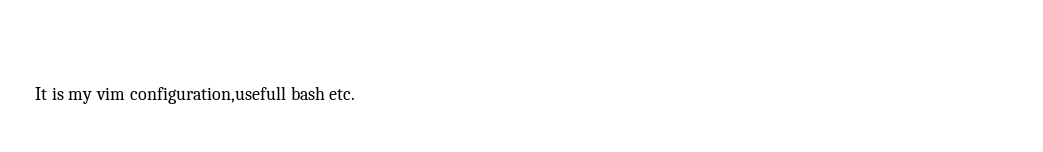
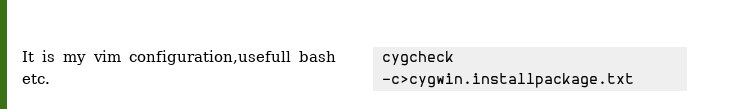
+ cygcheck -c>cygwin.installpackage.txt

